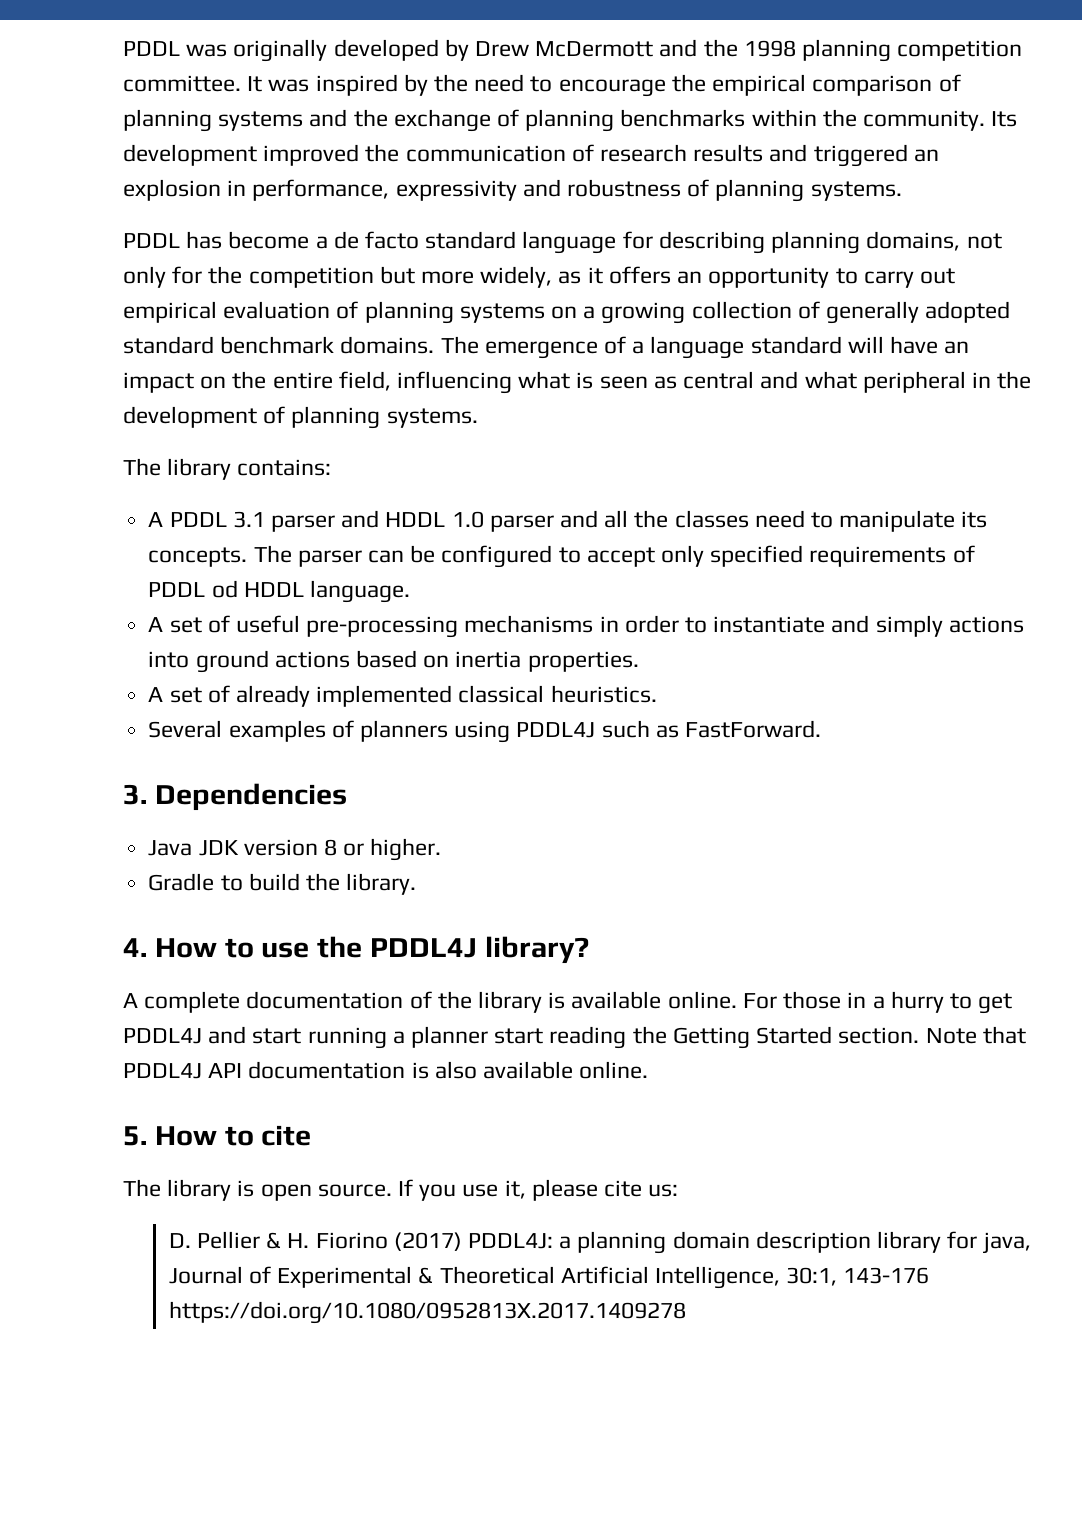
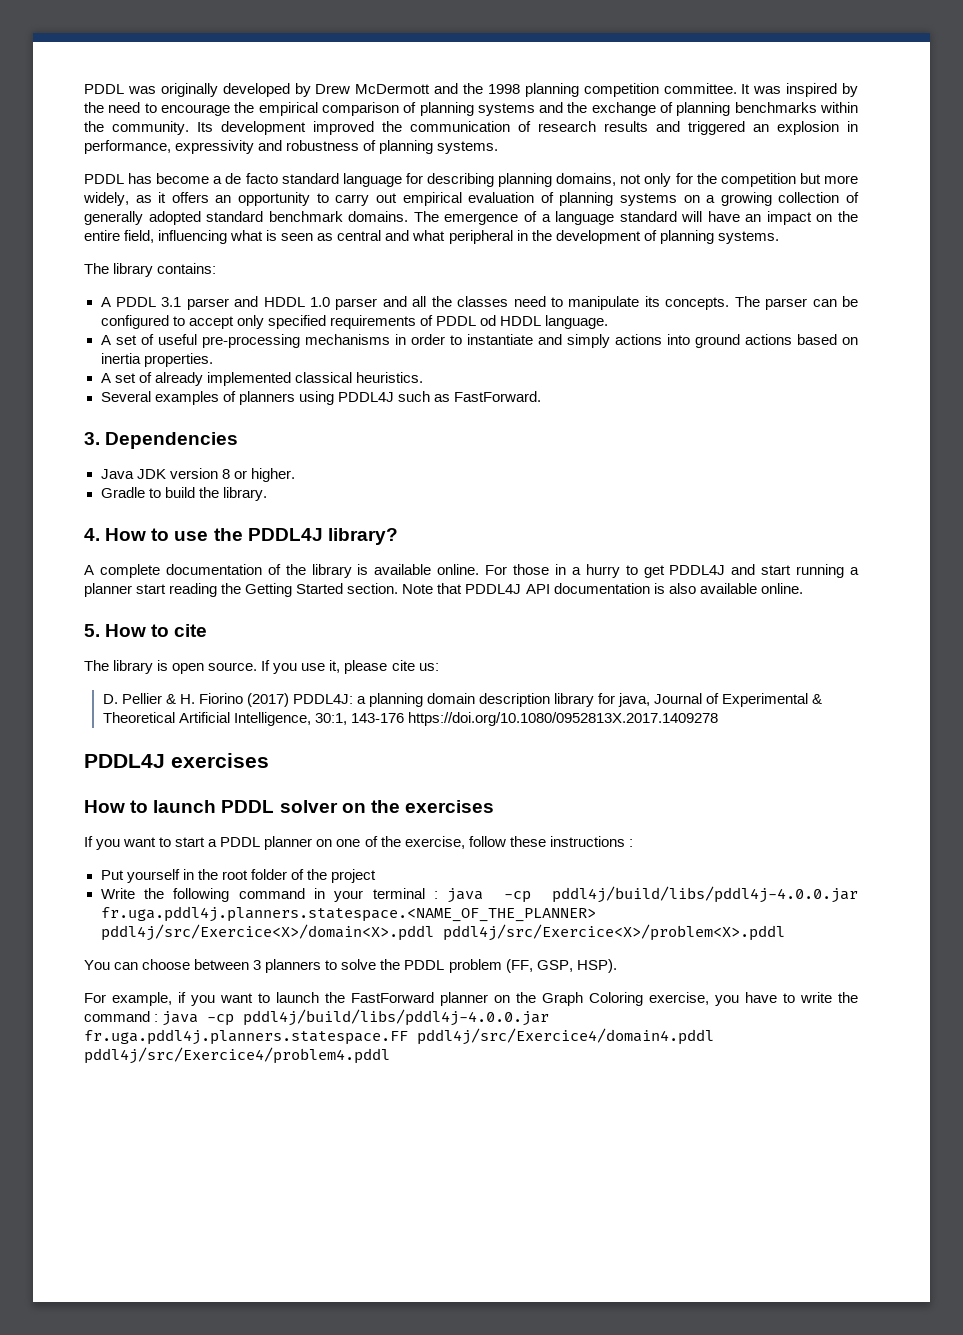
+ PDDL4J exercises
+ How to launch PDDL solver on the exercises
+ If you want to start a PDDL planner on one of the exercise, follow these instructions :
+ Put yourself in the root folder of the project
+ Write the following command in your terminal : java -cp pddl4j/build/libs/pddl4j-4.0.0.jar fr.uga.pddl4j.planners.statespace.<NAME_OF_THE_PLANNER> pddl4j/src/Exercice<X>/domain<X>.pddl pddl4j/src/Exercice<X>/problem<X>.pddl
+ You can choose between 3 planners to solve the PDDL problem (FF, GSP, HSP).
+ For example, if you want to launch the FastForward planner on the Graph Coloring exercise, you have to write the command : java -cp pddl4j/build/libs/pddl4j-4.0.0.jar fr.uga.pddl4j.planners.statespace.FF pddl4j/src/Exercice4/domain4.pddl pddl4j/src/Exercice4/problem4.pddl

